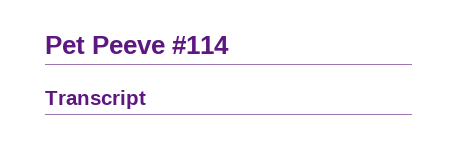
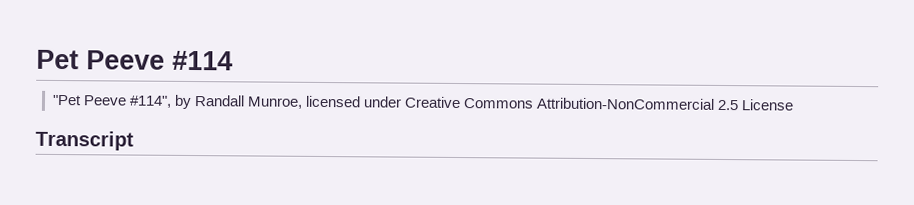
+ "Pet Peeve #114", by Randall Munroe, licensed under Creative Commons Attribution-NonCommercial 2.5 License

